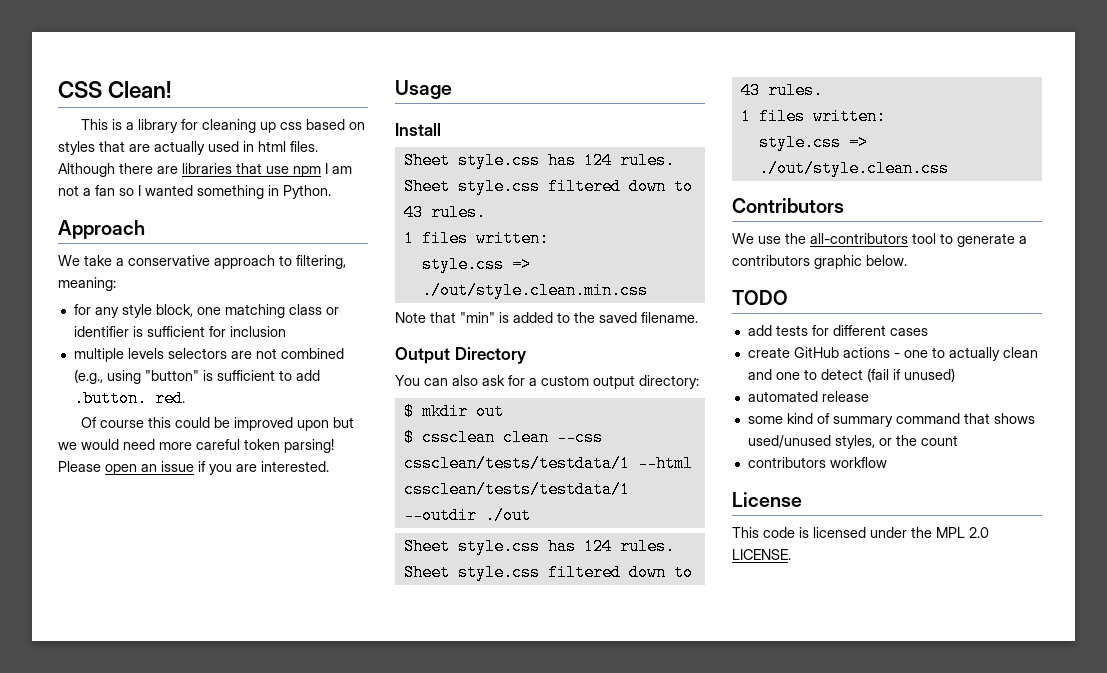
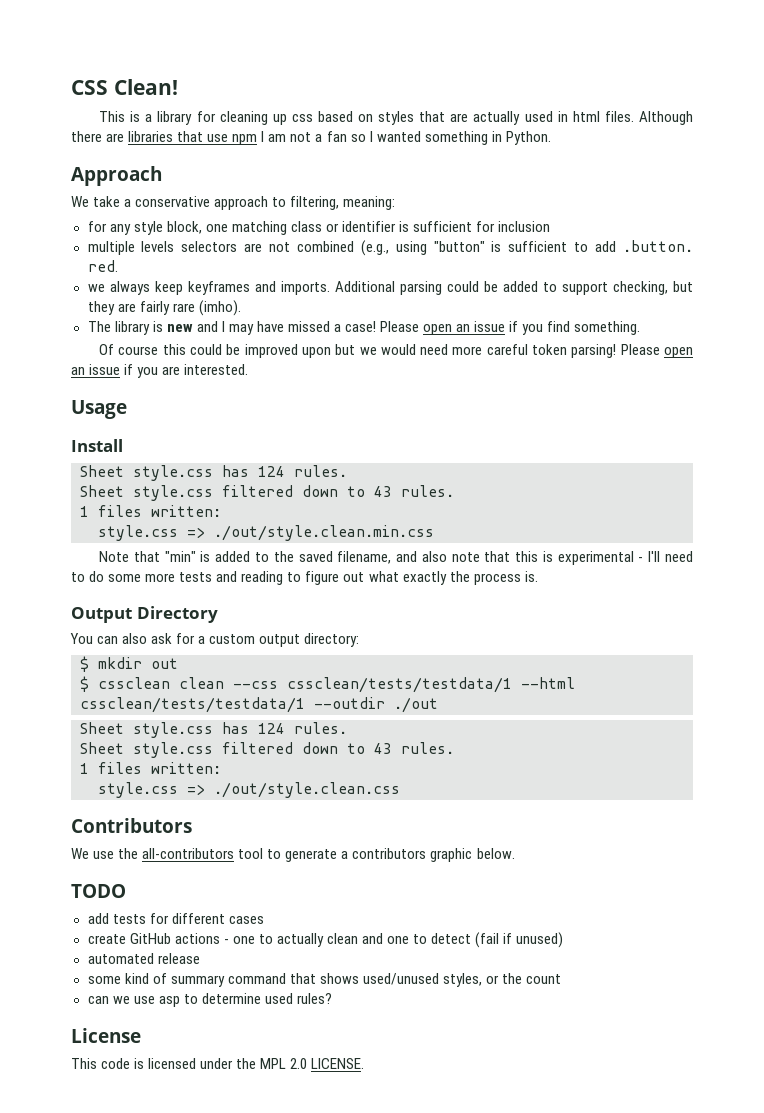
+ we always keep keyframes and imports. Additional parsing could be added to support checking, but they are fairly rare (imho).
+ The library is new and I may have missed a case! Please open an issue if you find something.
- Note that "min" is added to the saved filename.
+ Note that "min" is added to the saved filename, and also note that this is experimental - I'll need to do some more tests and reading to figure out what exactly the process is.
- contributors workflow
+ can we use asp to determine used rules?

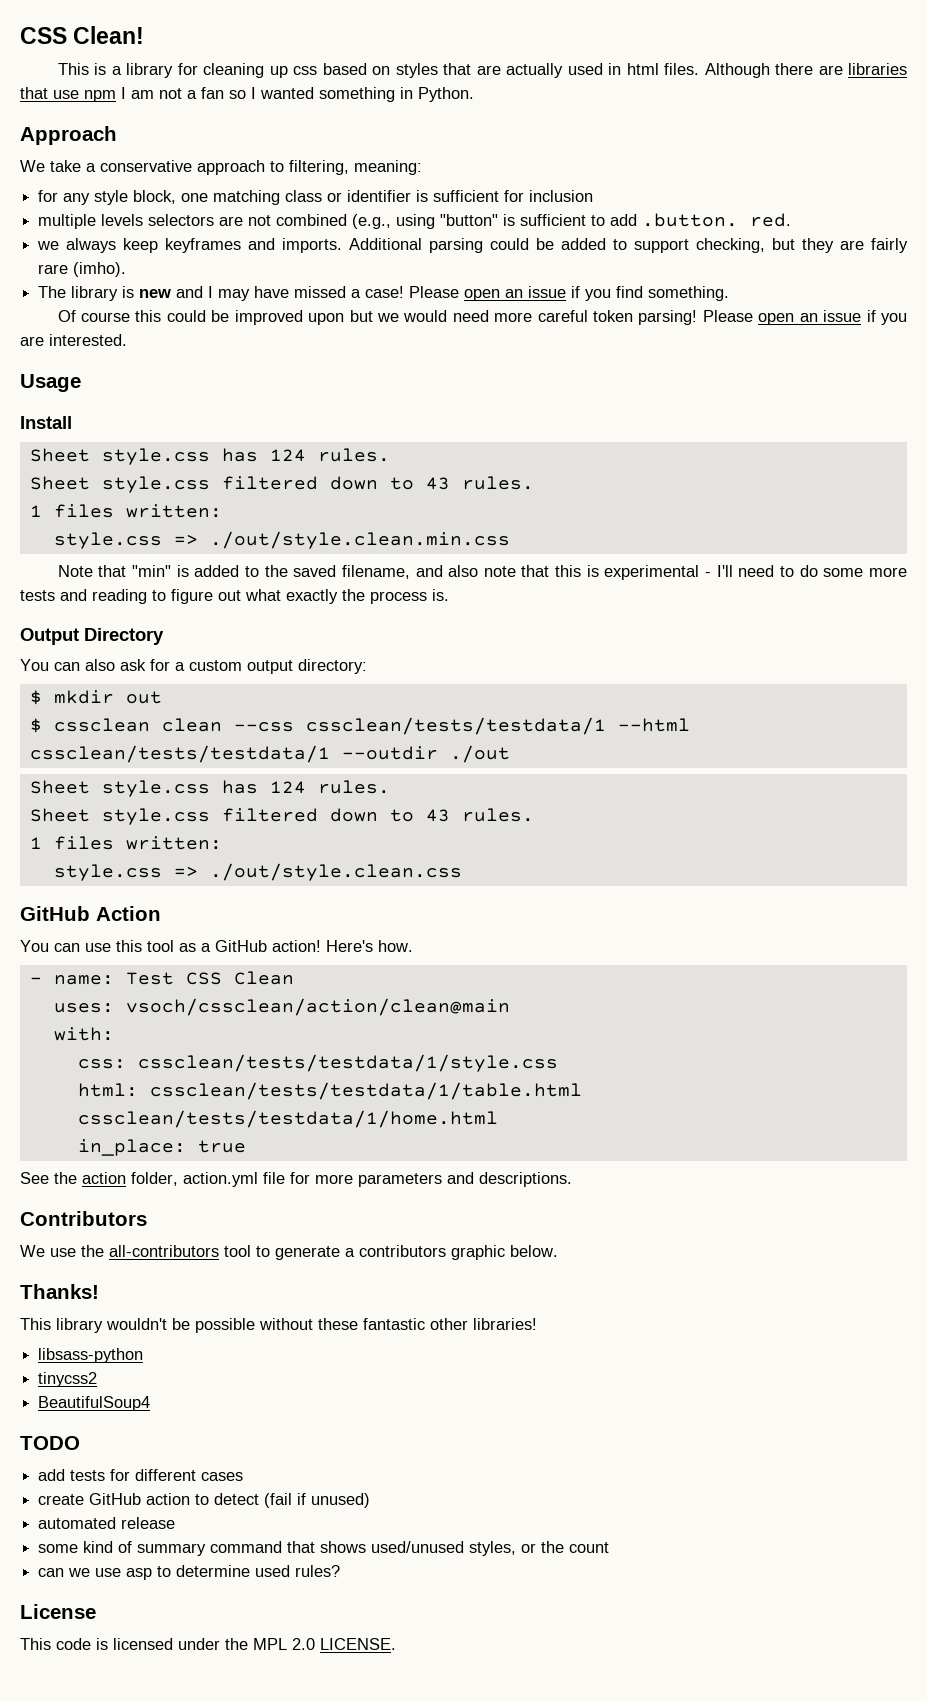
+ GitHub Action
+ You can use this tool as a GitHub action! Here's how.
+ - name: Test CSS Clean
+ uses: vsoch/cssclean/action/clean@main
+ with:
+ css: cssclean/tests/testdata/1/style.css
+ html: cssclean/tests/testdata/1/table.html cssclean/tests/testdata/1/home.html
+ in_place: true
+ See the action folder, action.yml file for more parameters and descriptions.
+ Thanks!
+ This library wouldn't be possible without these fantastic other libraries!
+ libsass-python
+ tinycss2
+ BeautifulSoup4
- create GitHub actions - one to actually clean and one to detect (fail if unused)
+ create GitHub action to detect (fail if unused)

